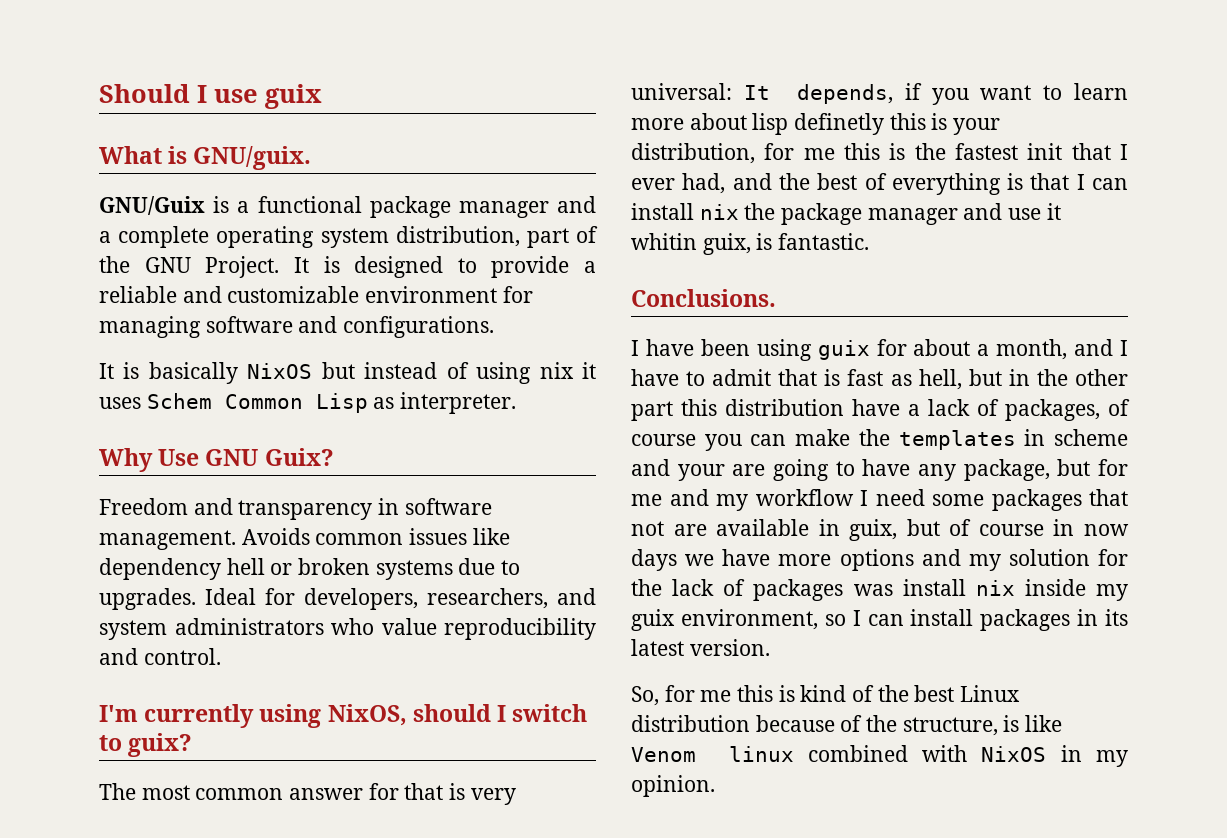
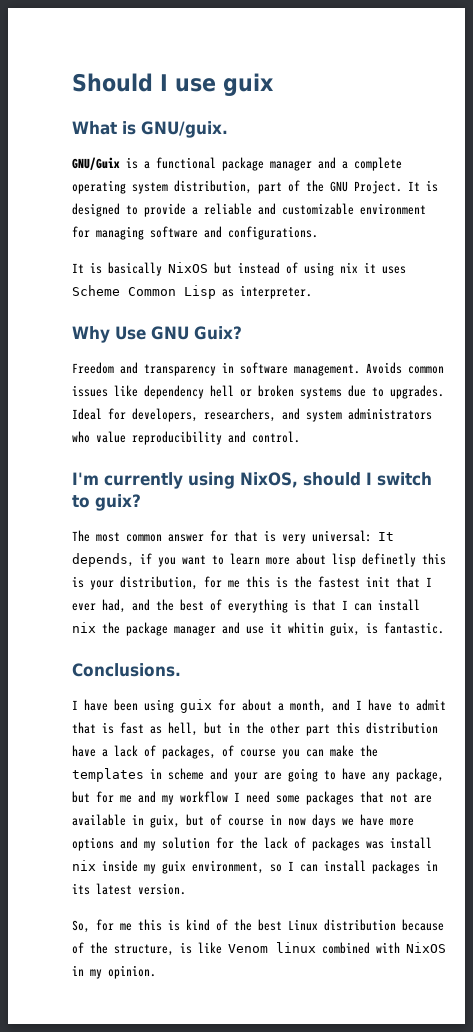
- It is basically NixOS but instead of using nix it uses Schem Common Lisp as interpreter.
+ It is basically NixOS but instead of using nix it uses Scheme Common Lisp as interpreter.

